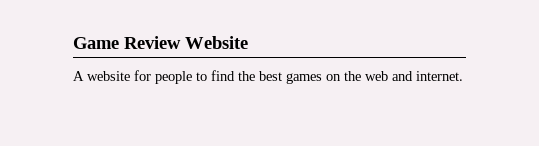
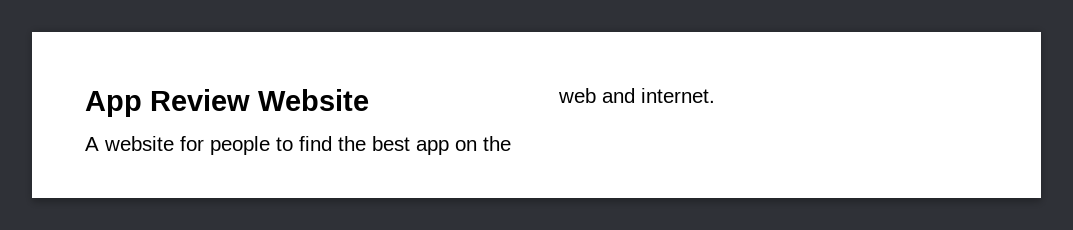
- Game Review Website
+ App Review Website
- A website for people to find the best games on the web and internet.
+ A website for people to find the best app on the web and internet.

